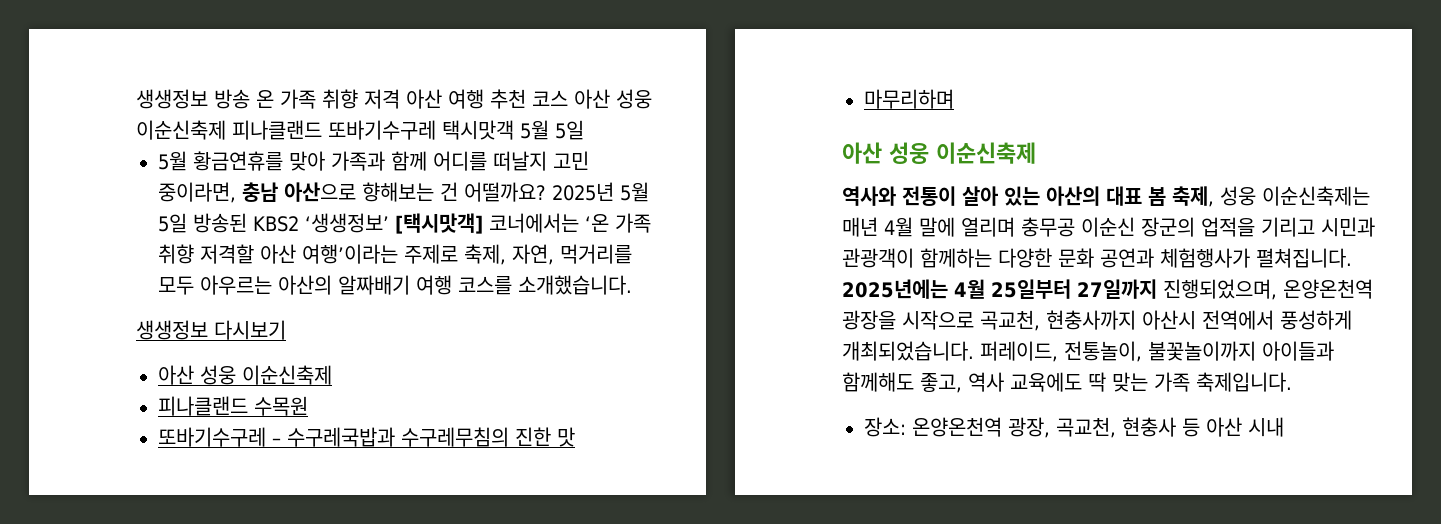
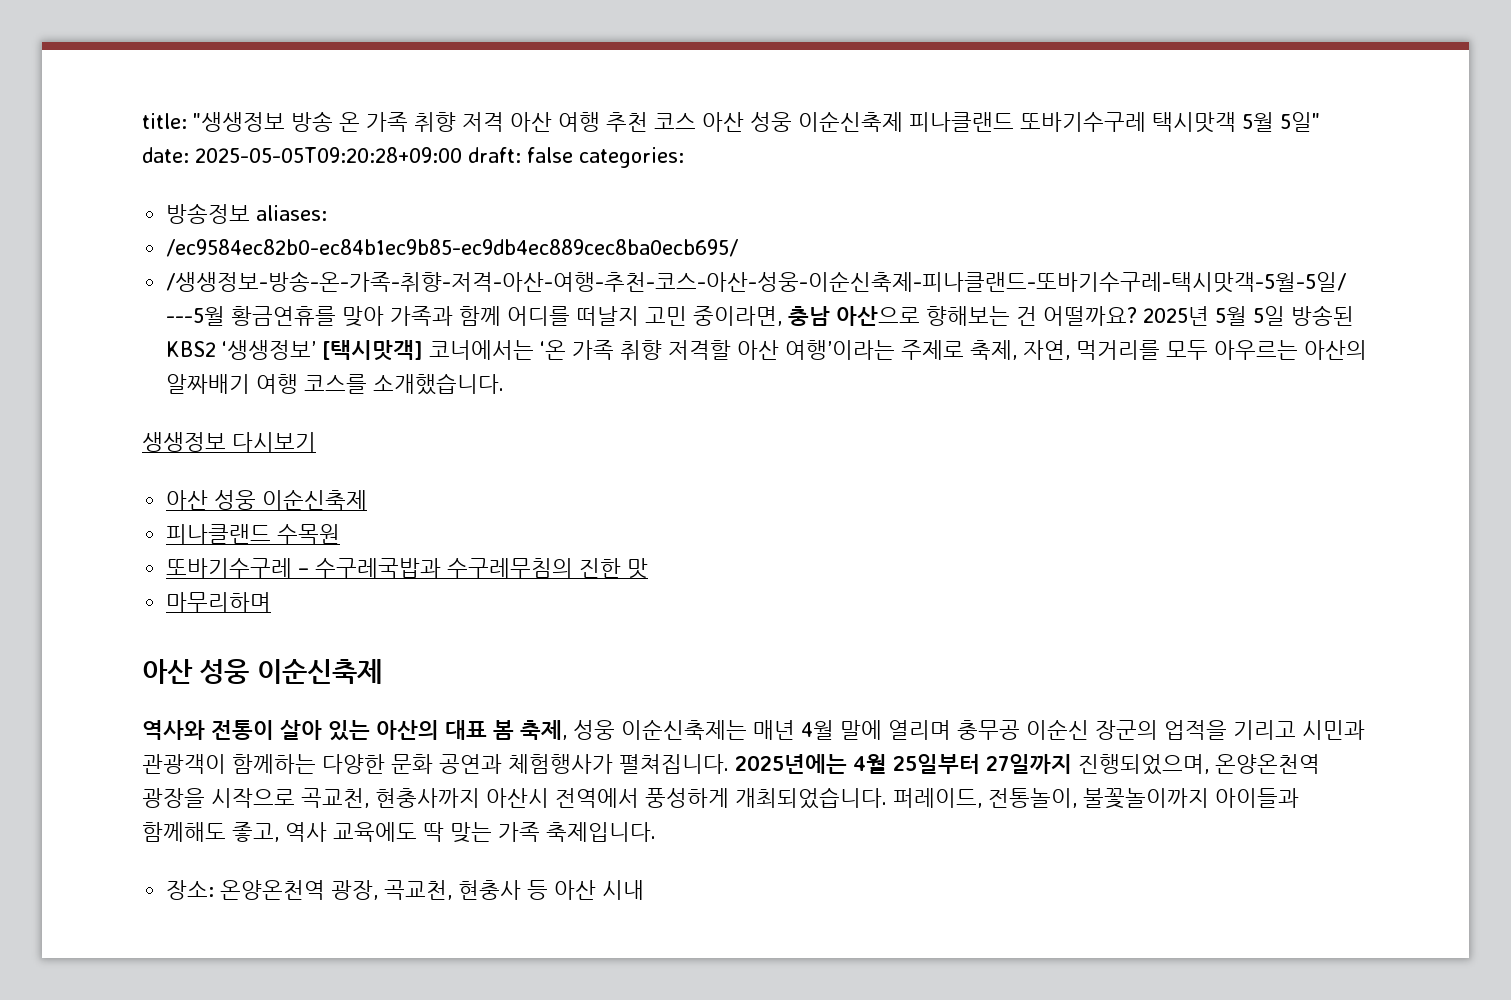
- 생생정보 방송 온 가족 취향 저격 아산 여행 추천 코스 아산 성웅 이순신축제 피나클랜드 또바기수구레 택시맛객 5월 5일
- 5월 황금연휴를 맞아 가족과 함께 어디를 떠날지 고민 중이라면, 충남 아산으로 향해보는 건 어떨까요?
+ title: "생생정보 방송 온 가족 취향 저격 아산 여행 추천 코스 아산 성웅 이순신축제 피나클랜드 또바기수구레 택시맛객 5월 5일" date: 2025-05-05T09:20:28+09:00 draft: false categories:
+ 방송정보 aliases:
+ /ec9584ec82b0-ec84b1ec9b85-ec9db4ec889cec8ba0ecb695/
+ /생생정보-방송-온-가족-취향-저격-아산-여행-추천-코스-아산-성웅-이순신축제-피나클랜드-또바기수구레-택시맛객-5월-5일/ ---5월 황금연휴를 맞아 가족과 함께 어디를 떠날지 고민 중이라면, 충남 아산으로 향해보는 건 어떨까요?

